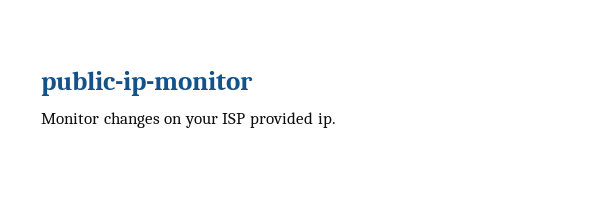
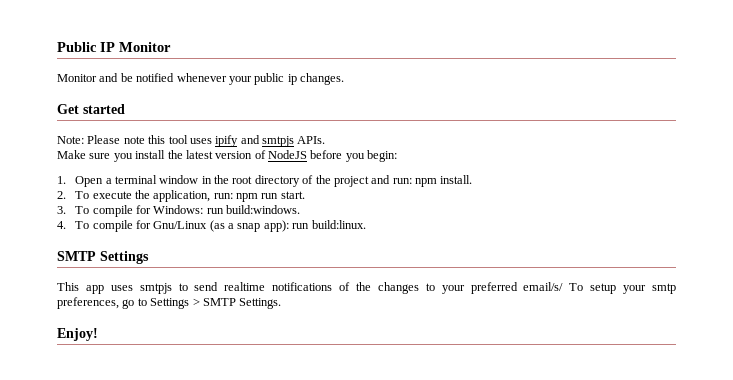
- public-ip-monitor
- Monitor changes on your ISP provided ip.
+ Public IP Monitor
+ Monitor and be notified whenever your public ip changes.
+ Get started
+ Note: Please note this tool uses ipify and smtpjs APIs.
+ Make sure you install the latest version of NodeJS before you begin:
+ 1. Open a terminal window in the root directory of the project and run: npm install.
+ 2. To execute the application, run: npm run start.
+ 3. To compile for Windows: run build:windows.
+ 4. To compile for Gnu/Linux (as a snap app): run build:linux.
+ SMTP Settings
+ This app uses smtpjs to send realtime notifications of the changes to your preferred email/s/ To setup your smtp preferences, go to Settings > SMTP Settings.
+ Enjoy!

